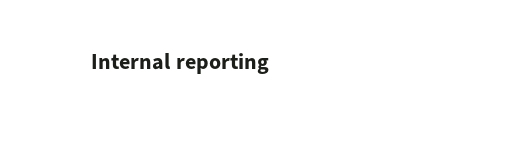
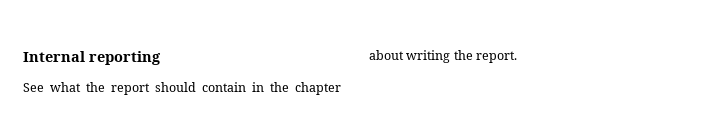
+ See what the report should contain in the chapter about writing the report.

